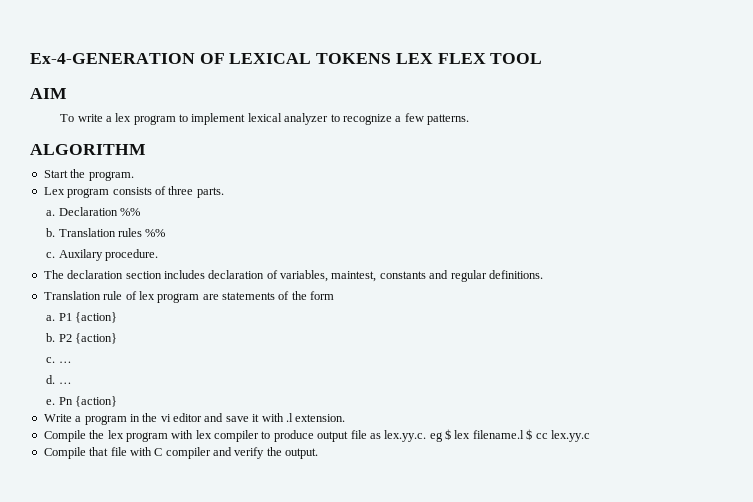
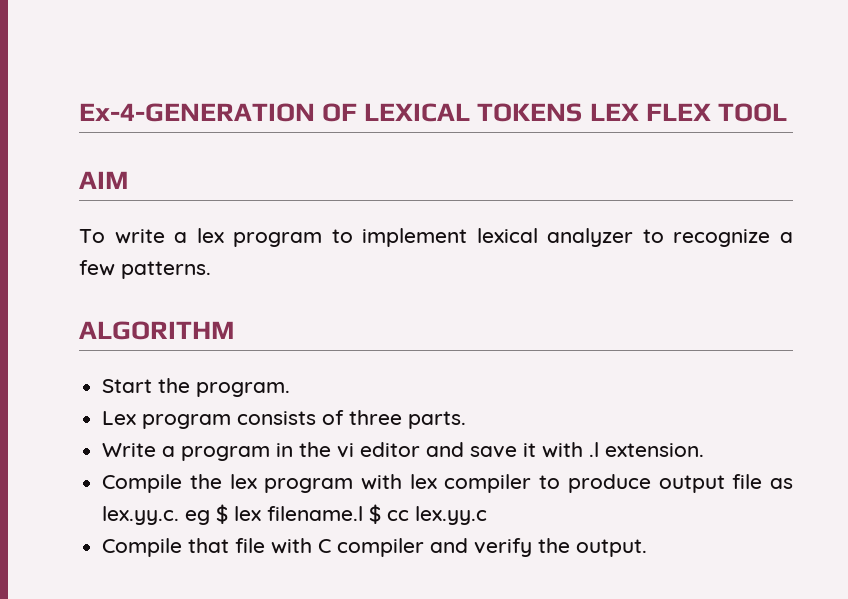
- a. Declaration %%
- b. Translation rules %%
- c. Auxilary procedure.
- The declaration section includes declaration of variables, maintest, constants and regular definitions.
- Translation rule of lex program are statements of the form
- a. P1 {action}
- b. P2 {action}
- c. …
- d. …
- e. Pn {action}

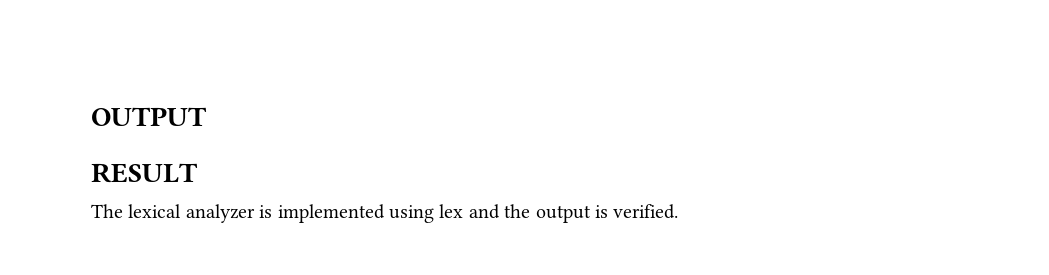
- Ex-4-GENERATION OF LEXICAL TOKENS LEX FLEX TOOL
- AIM
- To write a lex program to implement lexical analyzer to recognize a few patterns.
- ALGORITHM
- Start the program.
- Lex program consists of three parts.
- Write a program in the vi editor and save it with .l extension.
- Compile the lex program with lex compiler to produce output file as lex.yy.c. eg $ lex filename.l $ cc lex.yy.c
- Compile that file with C compiler and verify the output.
+ OUTPUT
+ RESULT
+ The lexical analyzer is implemented using lex and the output is verified.

